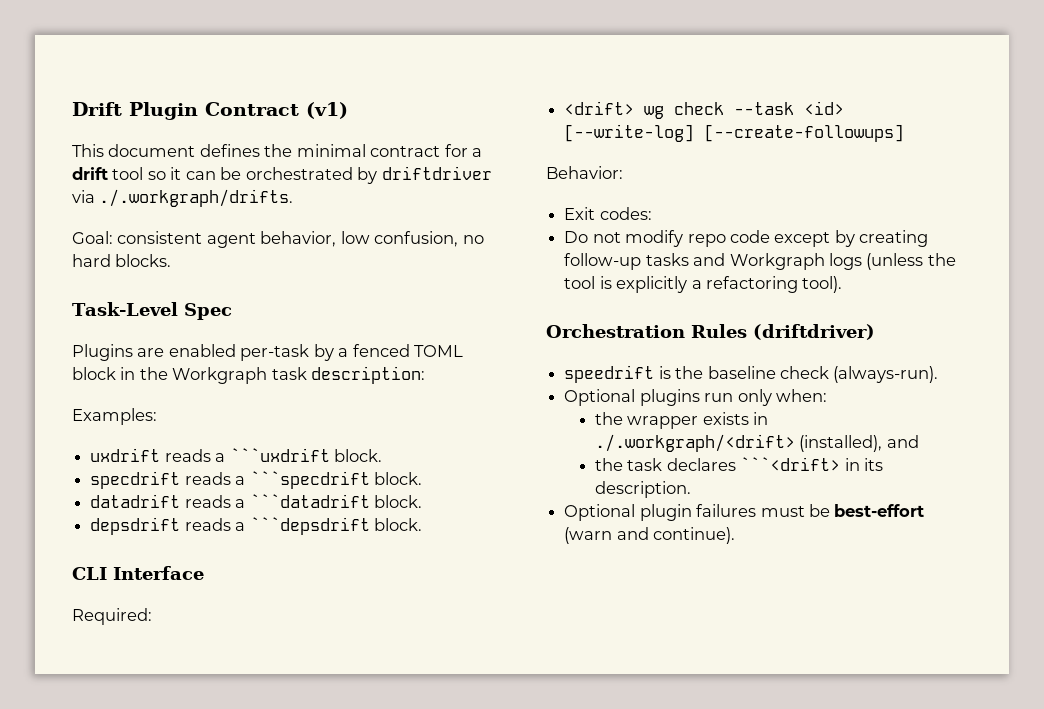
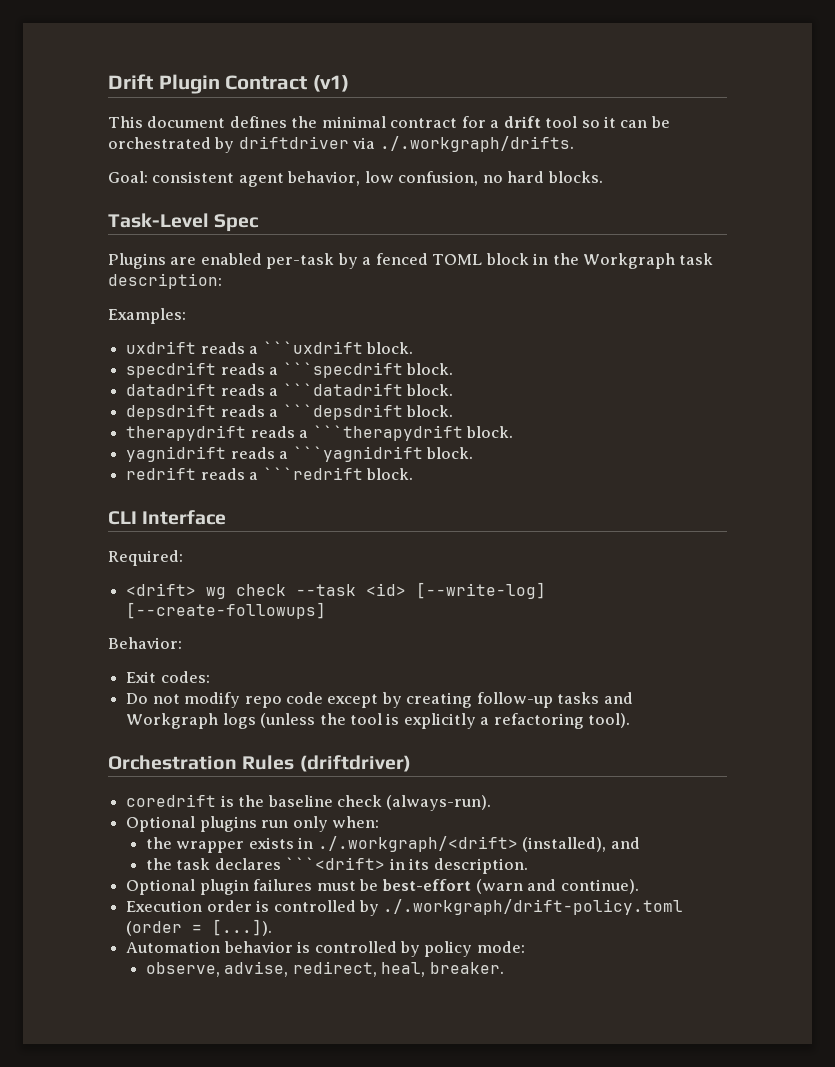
+ therapydrift reads a ```therapydrift block.
+ yagnidrift reads a ```yagnidrift block.
+ redrift reads a ```redrift block.
- speedrift is the baseline check (always-run).
+ coredrift is the baseline check (always-run).
+ Execution order is controlled by ./.workgraph/drift-policy.toml (order = [...]).
+ Automation behavior is controlled by policy mode:
+ observe, advise, redirect, heal, breaker.

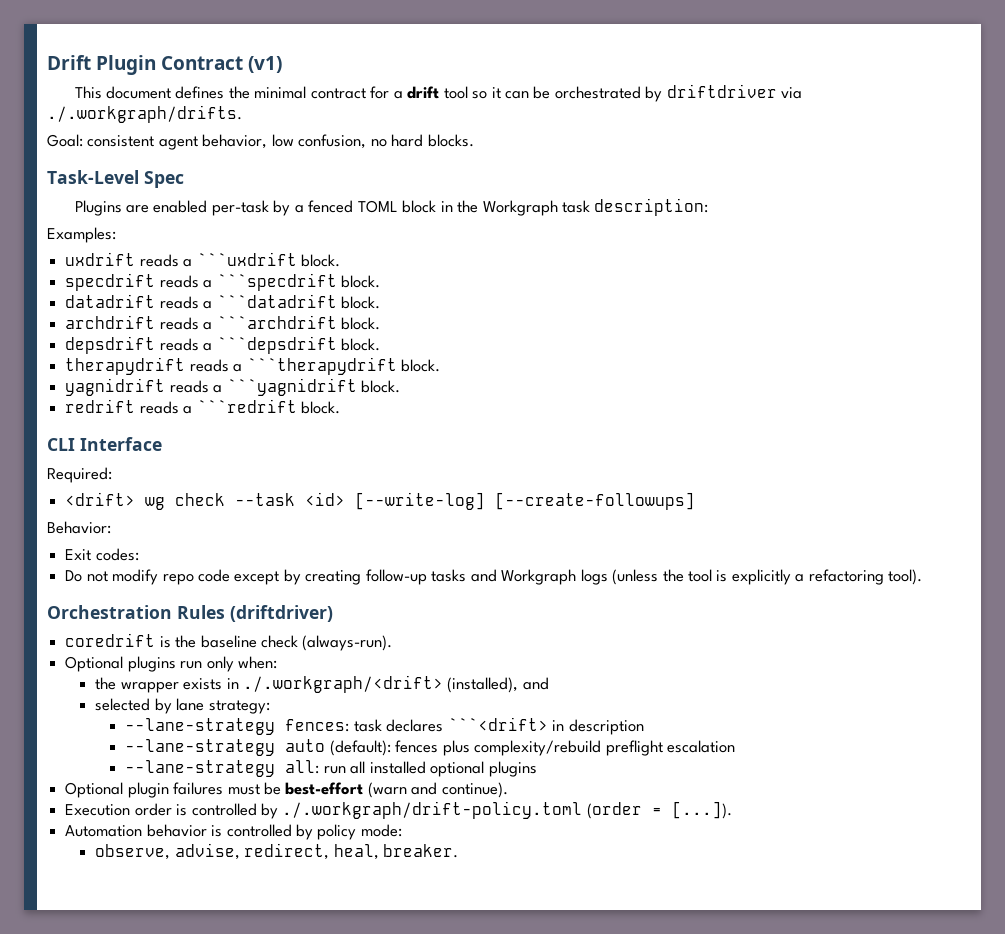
+ archdrift reads a ```archdrift block.
- the task declares ```<drift> in its description.
+ selected by lane strategy:
+ --lane-strategy fences: task declares ```<drift> in description
+ --lane-strategy auto (default): fences plus complexity/rebuild preflight escalation
+ --lane-strategy all: run all installed optional plugins

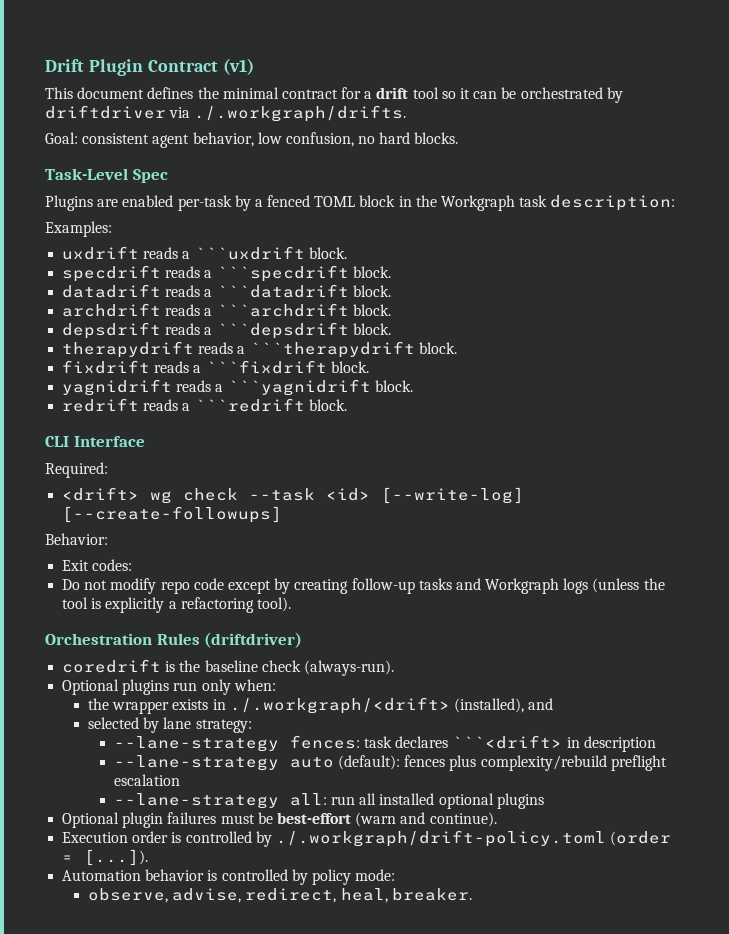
+ fixdrift reads a ```fixdrift block.

